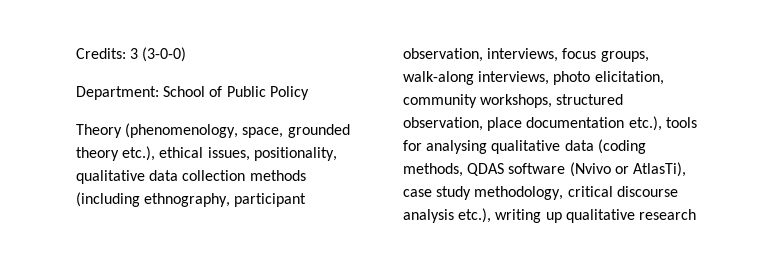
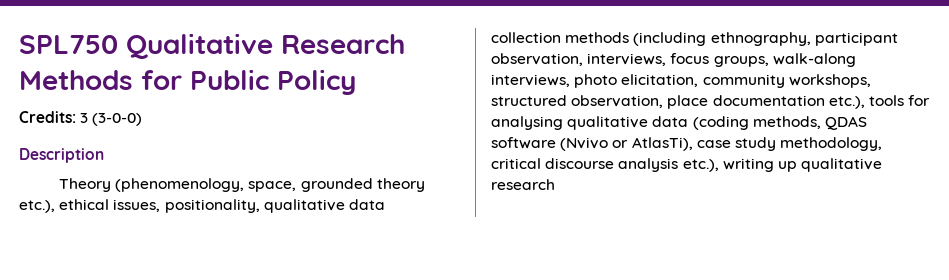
+ SPL750 Qualitative Research Methods for Public Policy
  Credits: 3 (3-0-0)
- Department: School of Public Policy
+ Description

